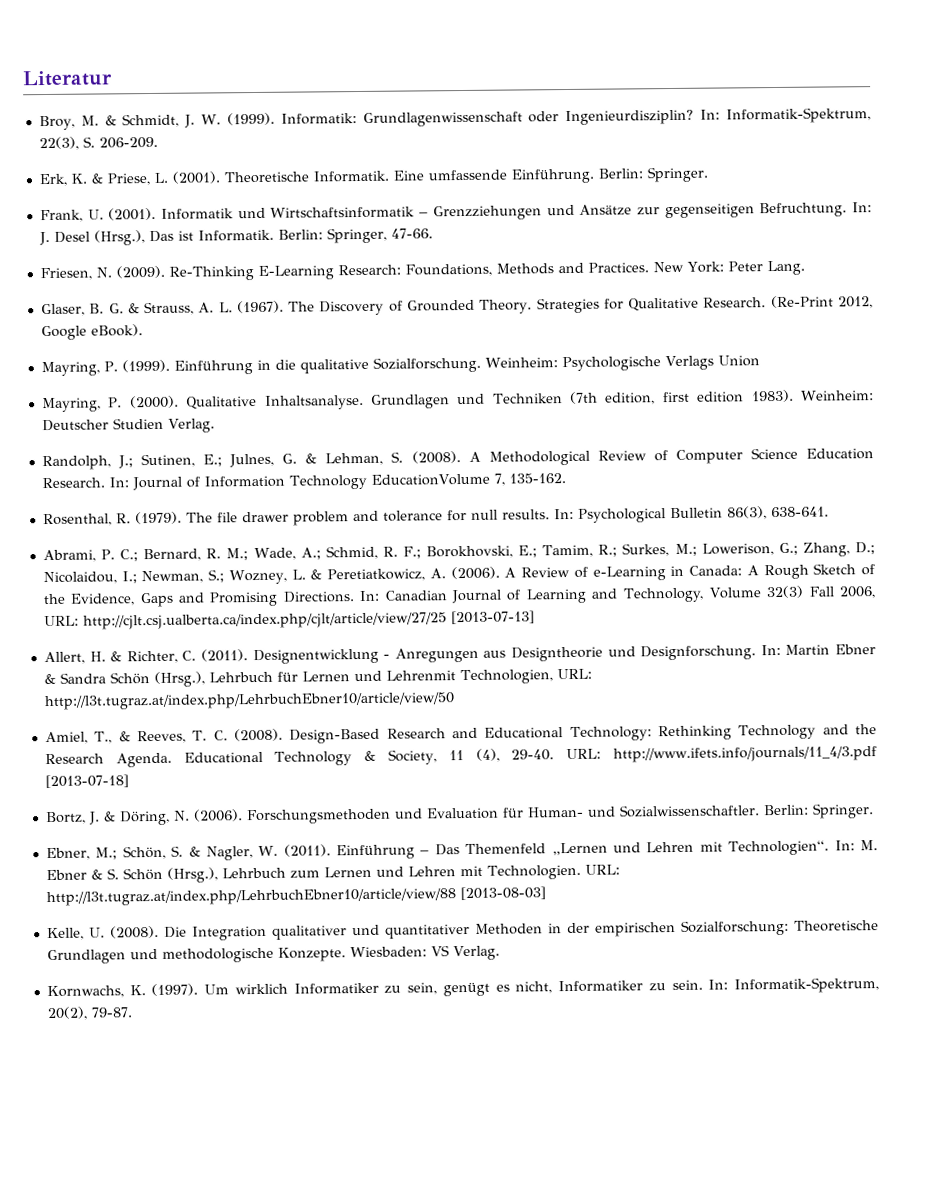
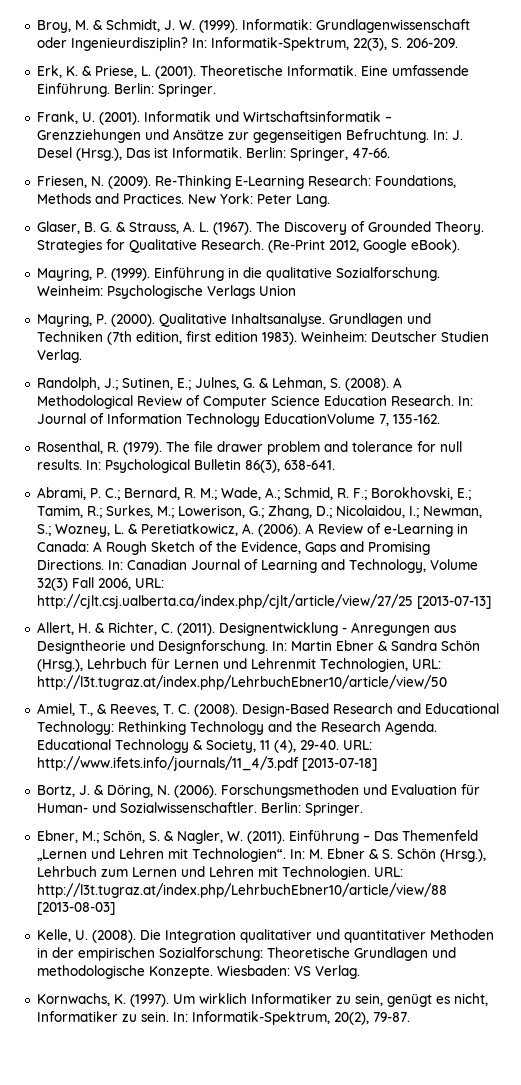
- Literatur

